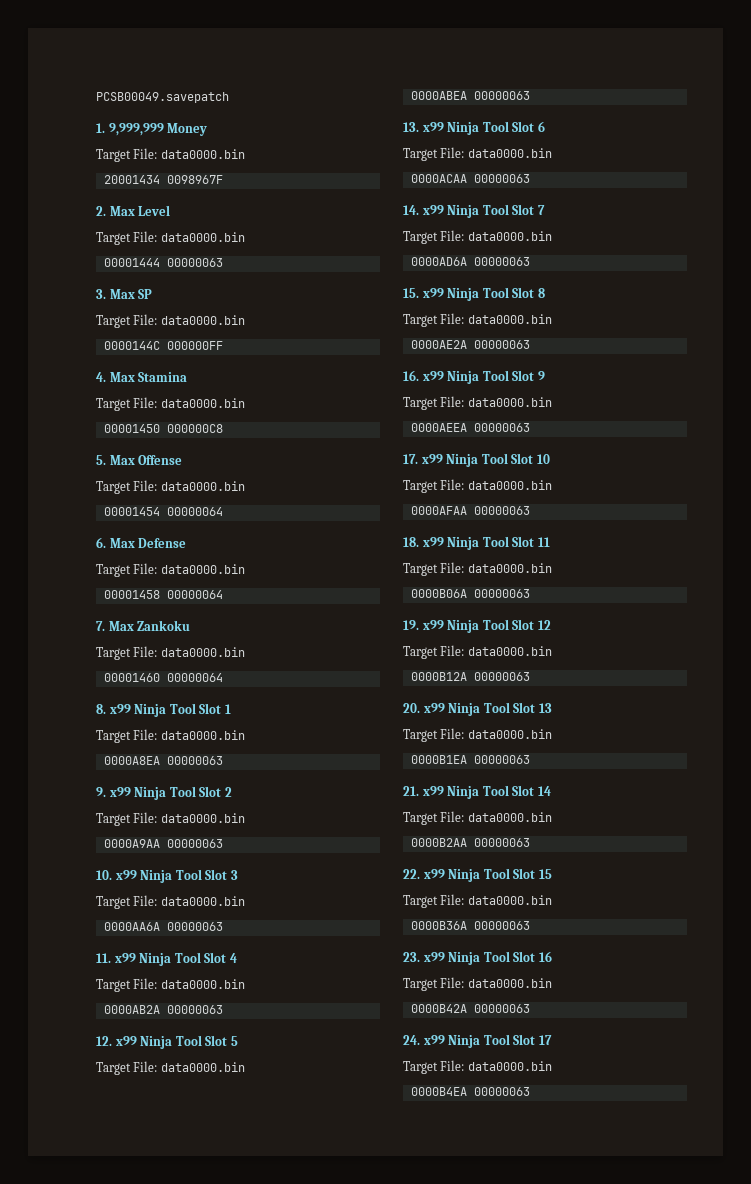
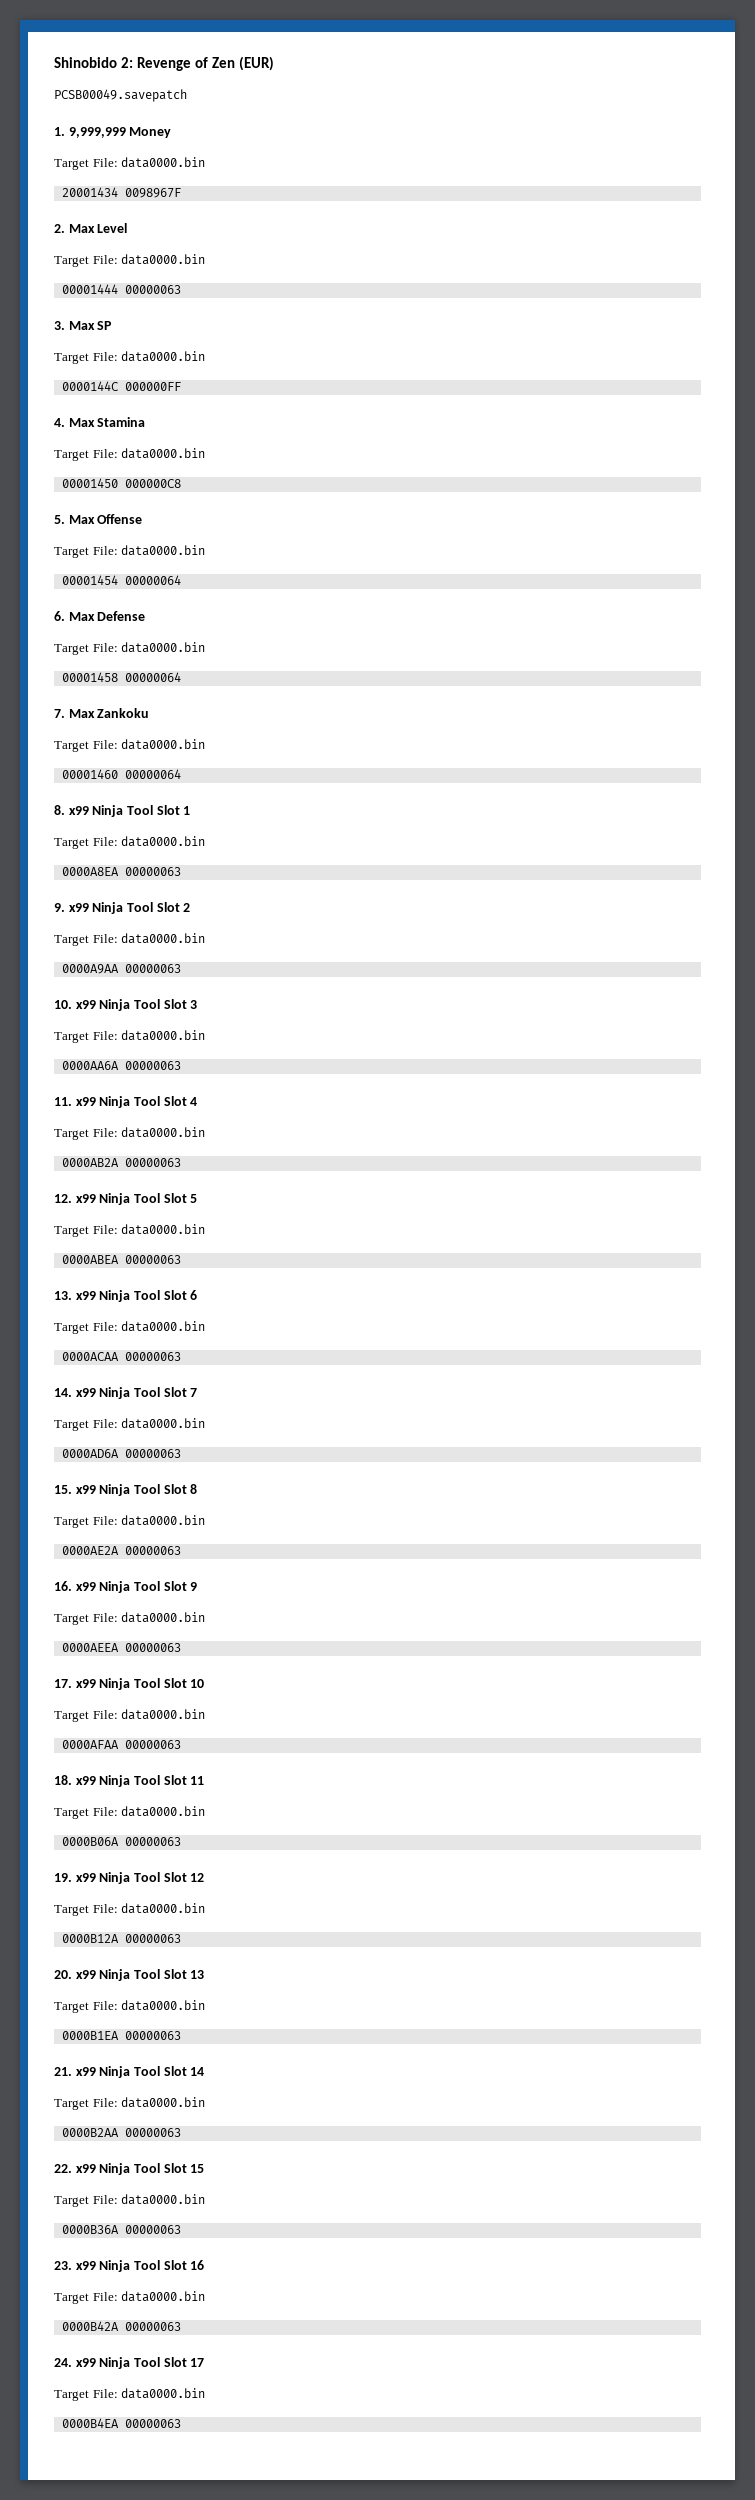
+ Shinobido 2: Revenge of Zen (EUR)

